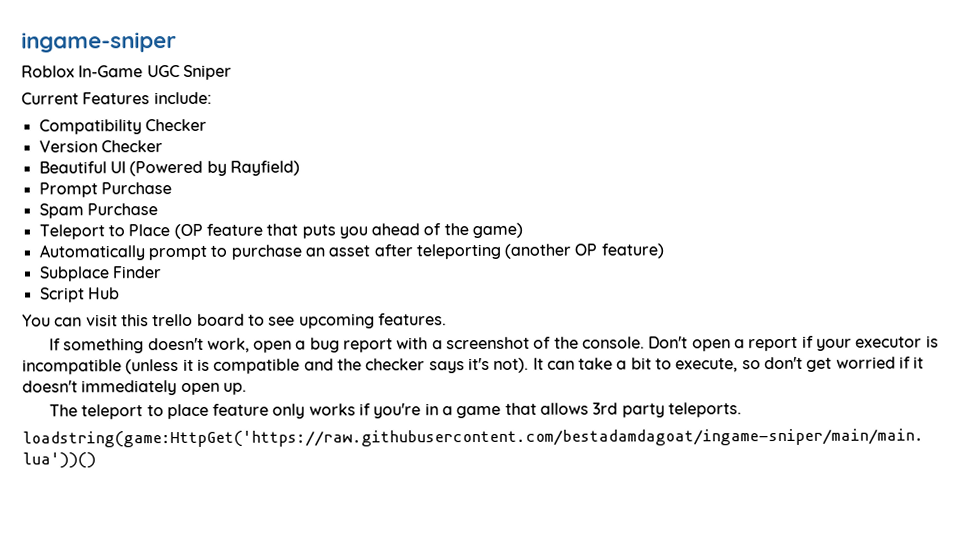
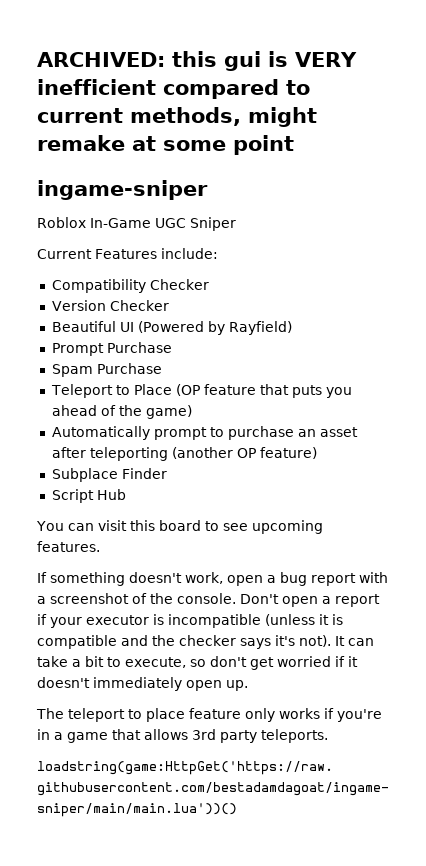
+ ARCHIVED: this gui is VERY inefficient compared to current methods, might remake at some point
- You can visit this trello board to see upcoming features.
+ You can visit this board to see upcoming features.

